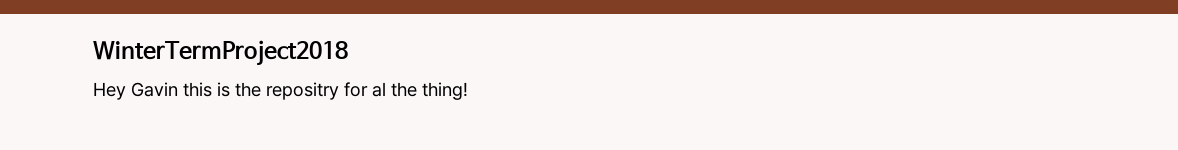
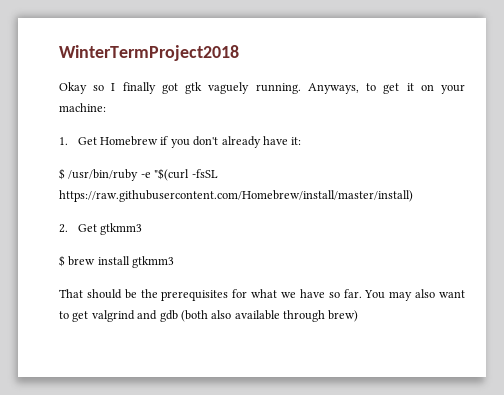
- Hey Gavin this is the repositry for al the thing!
+ Okay so I finally got gtk vaguely running. Anyways, to get it on your machine:
+ 1. Get Homebrew if you don't already have it:
+ $ /usr/bin/ruby -e "$(curl -fsSL https://raw.githubusercontent.com/Homebrew/install/master/install)
+ 2. Get gtkmm3
+ $ brew install gtkmm3
+ That should be the prerequisites for what we have so far. You may also want to get valgrind and gdb (both also available through brew)

